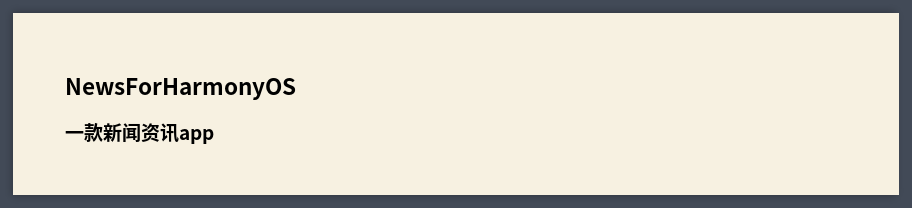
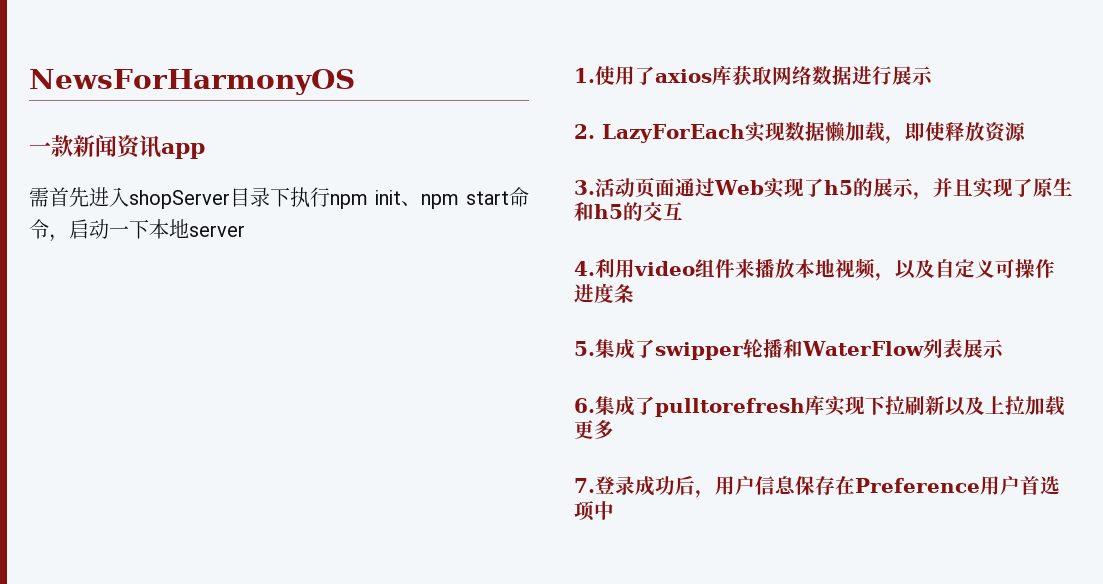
+ 需首先进入shopServer目录下执行npm init、npm start命令，启动一下本地server
+ 1.使用了axios库获取网络数据进行展示
+ 2. LazyForEach实现数据懒加载，即使释放资源
+ 3.活动页面通过Web实现了h5的展示，并且实现了原生和h5的交互
+ 4.利用video组件来播放本地视频，以及自定义可操作进度条
+ 5.集成了swipper轮播和WaterFlow列表展示
+ 6.集成了pulltorefresh库实现下拉刷新以及上拉加载更多
+ 7.登录成功后，用户信息保存在Preference用户首选项中

